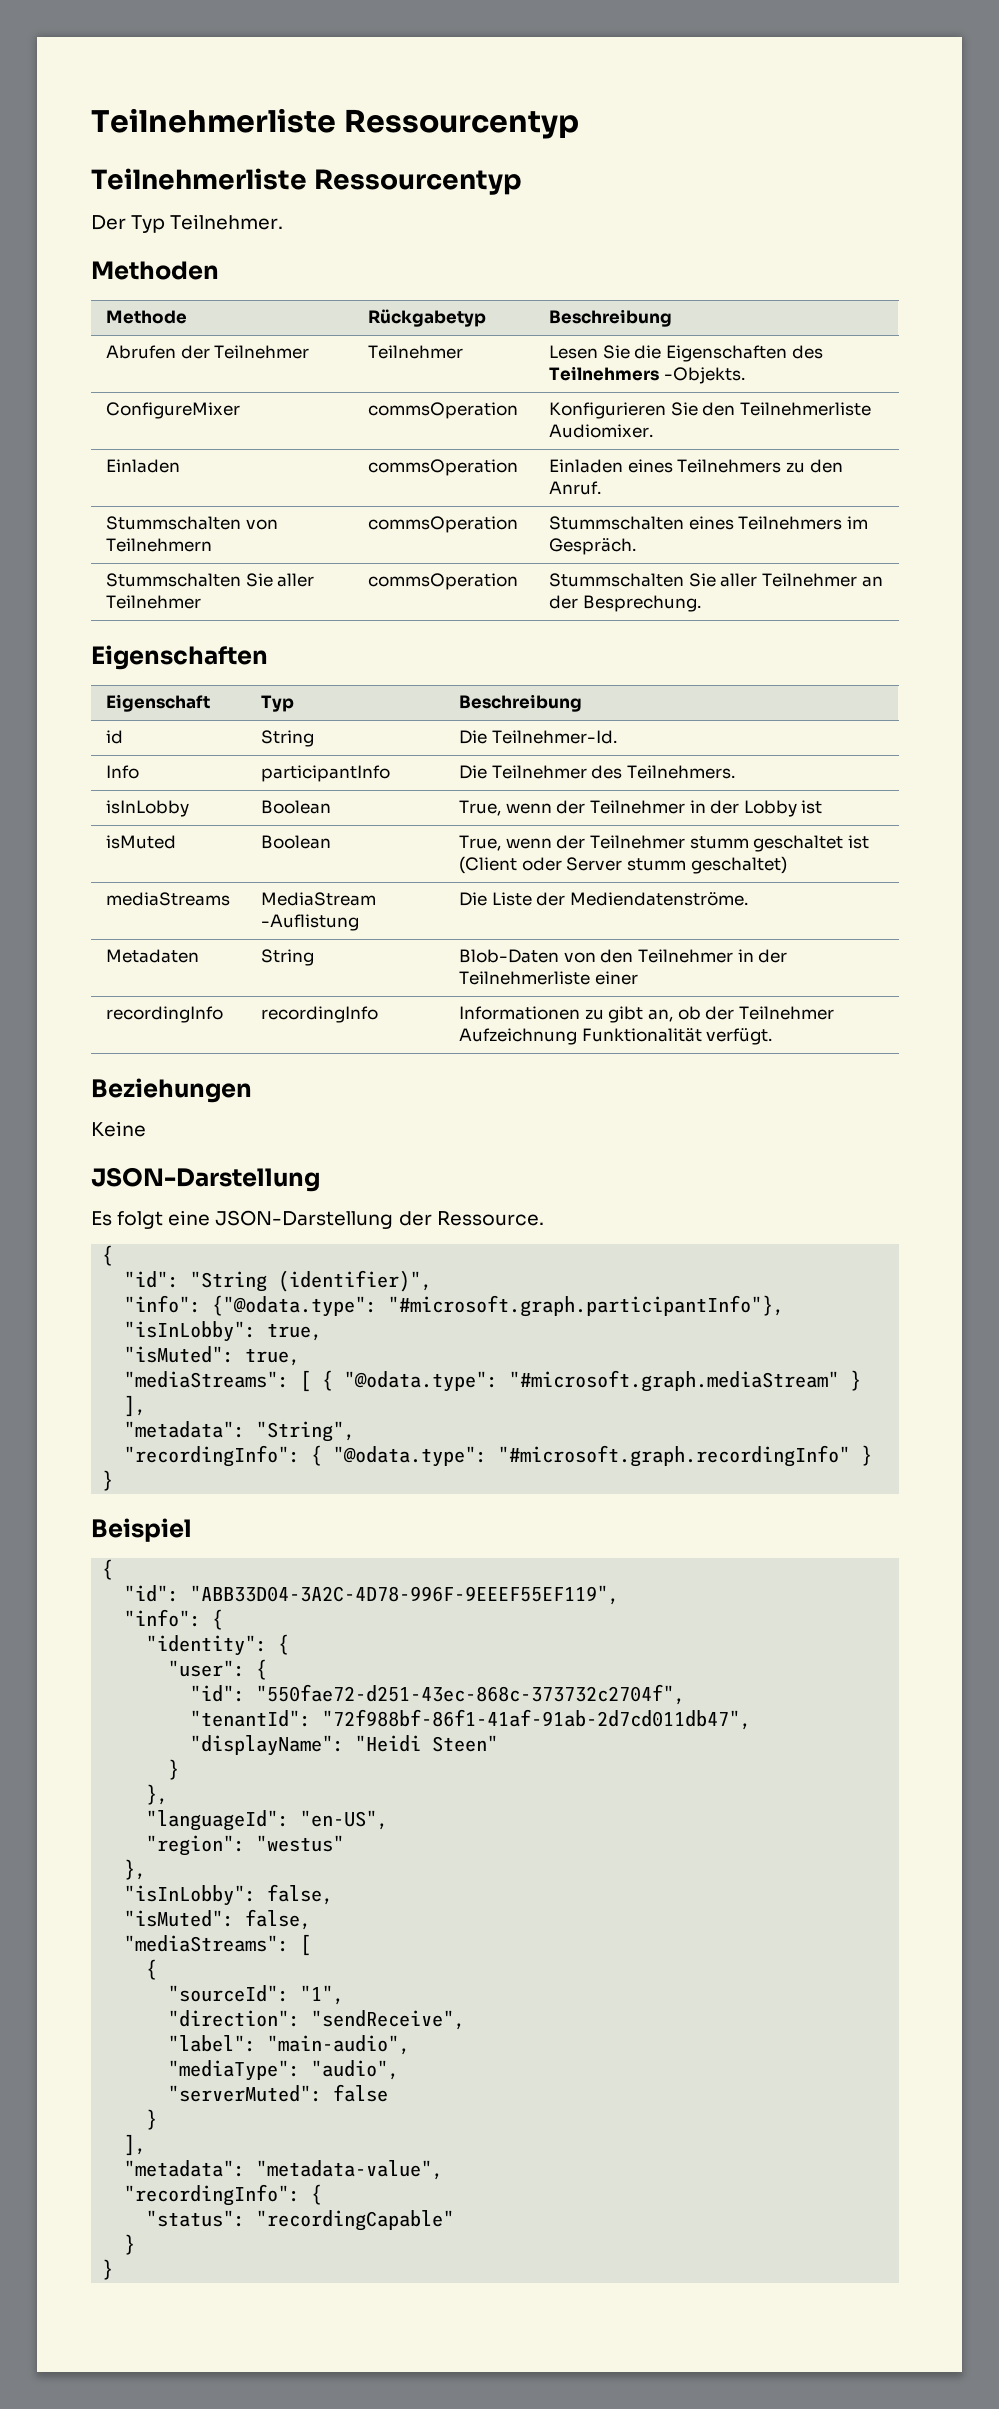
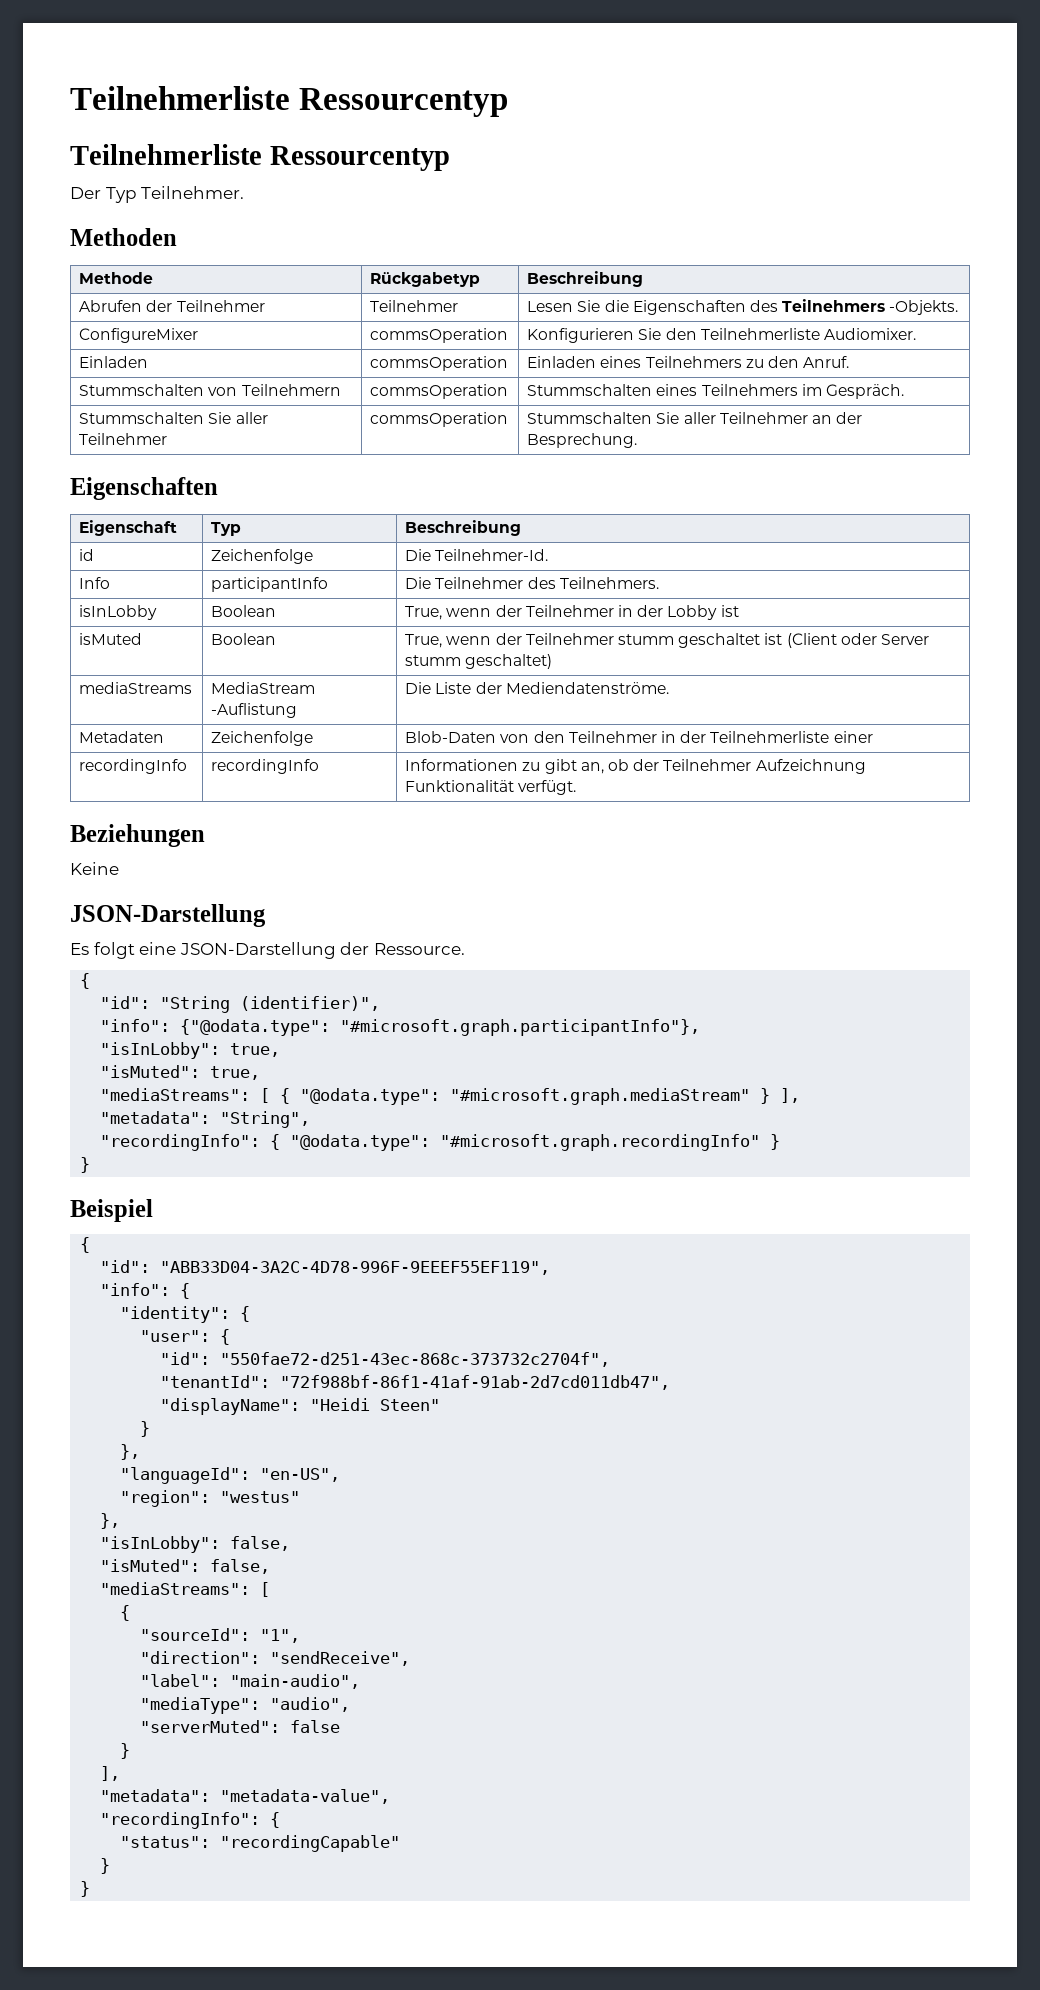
- id | String | Die Teilnehmer-Id.
+ id | Zeichenfolge | Die Teilnehmer-Id.
- Metadaten | String | Blob-Daten von den Teilnehmer in der Teilnehmerliste einer
+ Metadaten | Zeichenfolge | Blob-Daten von den Teilnehmer in der Teilnehmerliste einer

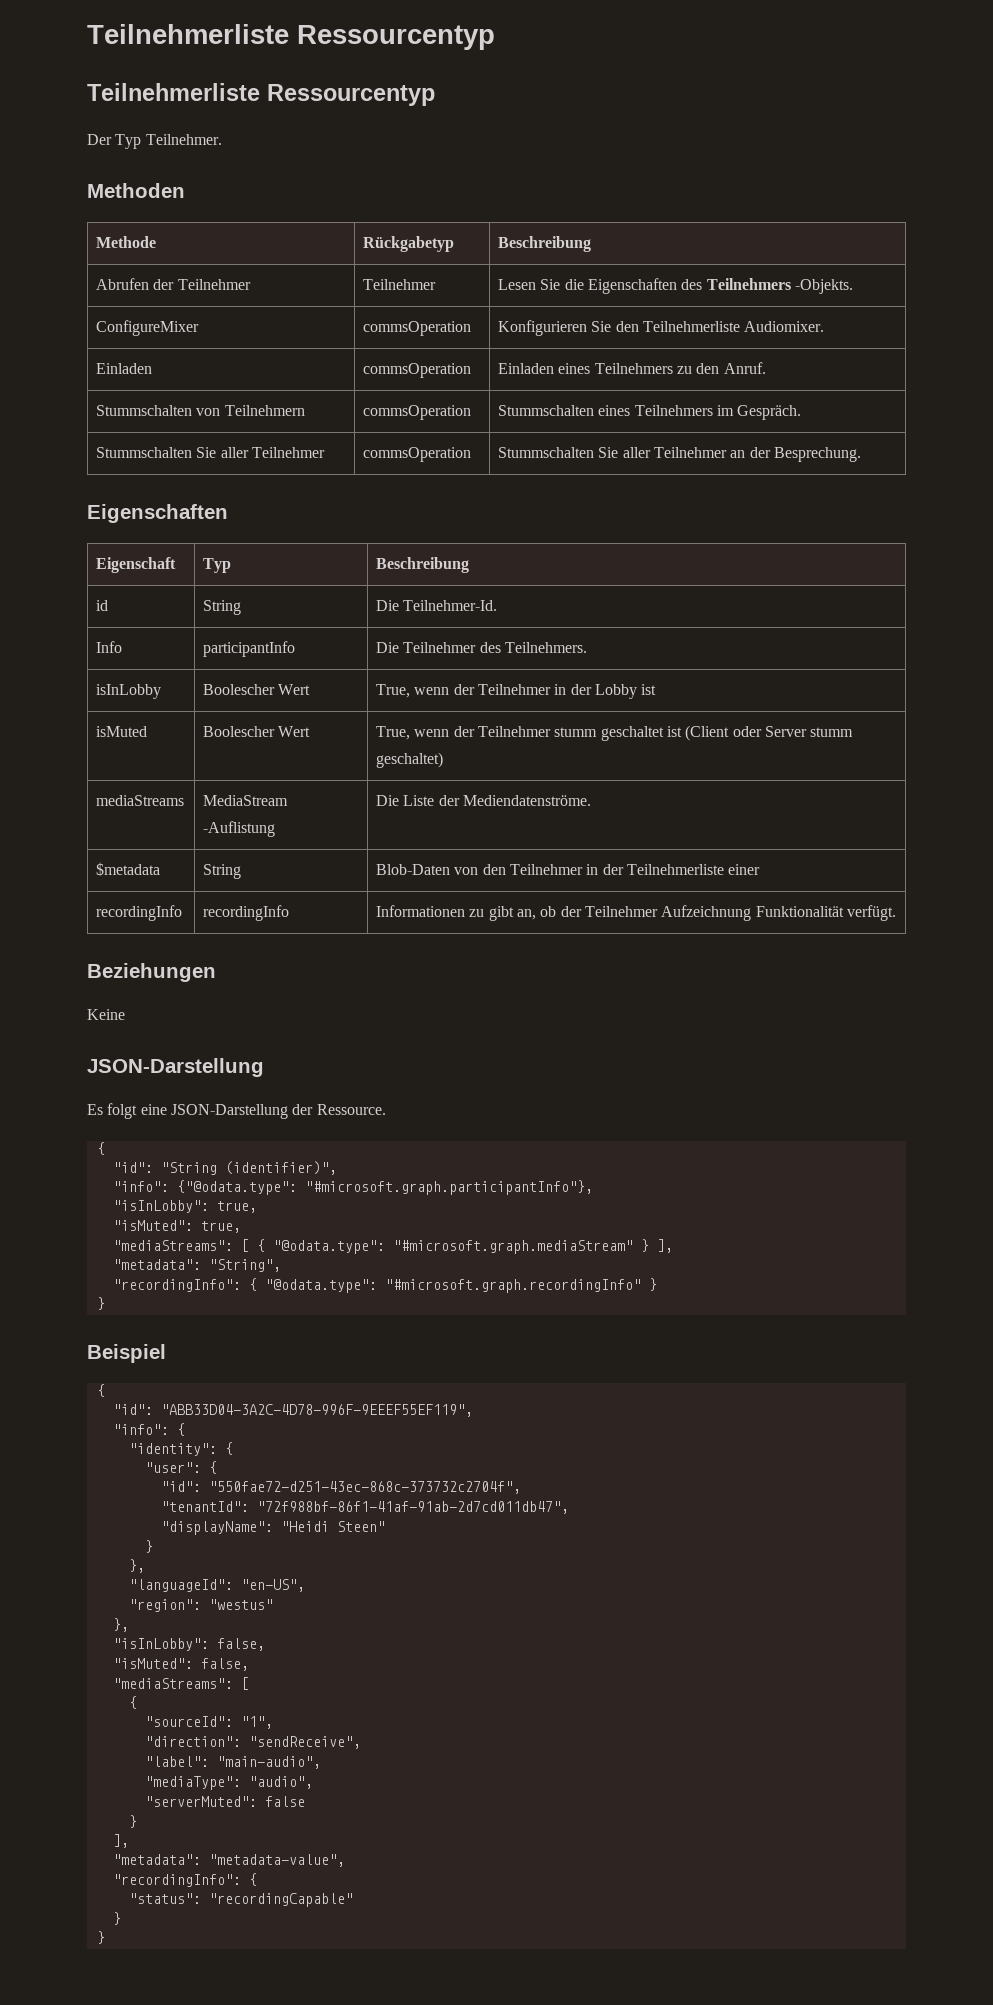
- id | Zeichenfolge | Die Teilnehmer-Id.
+ id | String | Die Teilnehmer-Id.
- isInLobby | Boolean | True, wenn der Teilnehmer in der Lobby ist
+ isInLobby | Boolescher Wert | True, wenn der Teilnehmer in der Lobby ist
- isMuted | Boolean | True, wenn der Teilnehmer stumm geschaltet ist (Client oder Server stumm geschaltet)
+ isMuted | Boolescher Wert | True, wenn der Teilnehmer stumm geschaltet ist (Client oder Server stumm geschaltet)
- Metadaten | Zeichenfolge | Blob-Daten von den Teilnehmer in der Teilnehmerliste einer
+ $metadata | String | Blob-Daten von den Teilnehmer in der Teilnehmerliste einer

